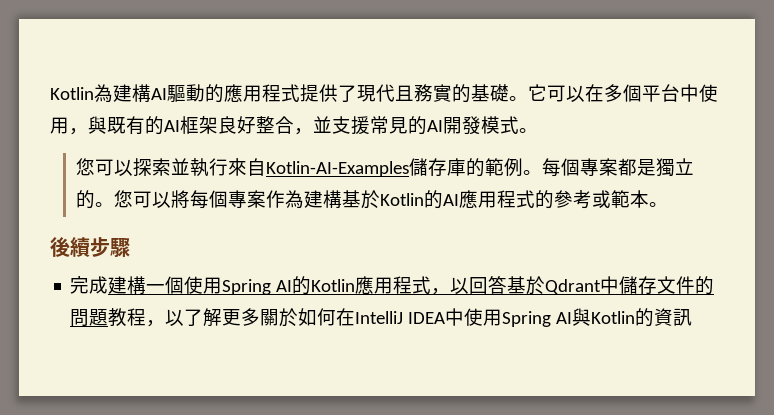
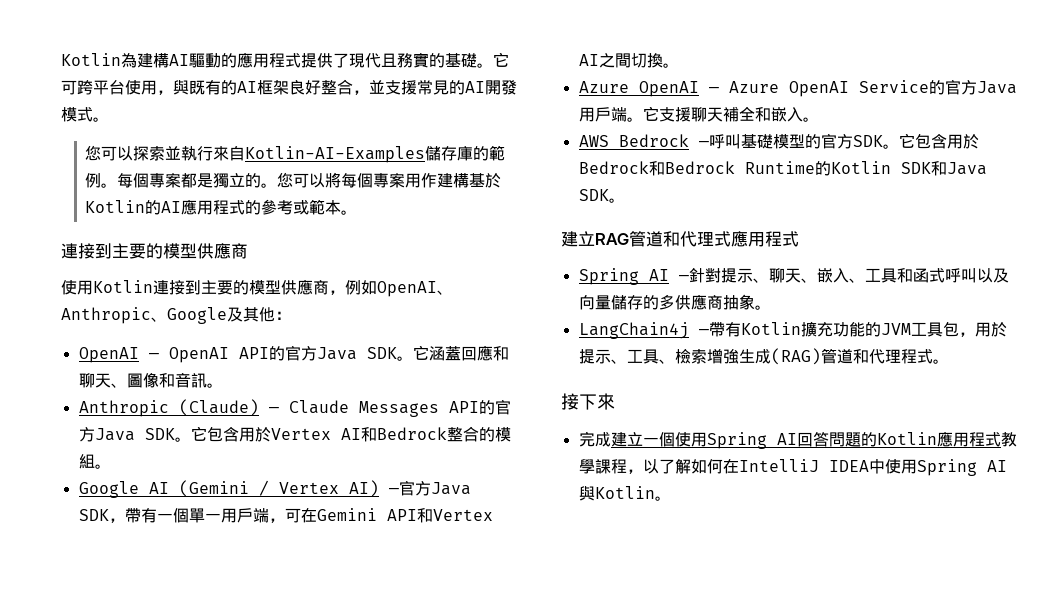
- 它可以在多個平台中使用，與既有的AI框架良好整合，並支援常見的AI開發模式。
+ 它可跨平台使用，與既有的AI框架良好整合，並支援常見的AI開發模式。
- 您可以將每個專案作為建構基於Kotlin的AI應用程式的參考或範本。
- 後續步驟
+ 您可以將每個專案用作建構基於Kotlin的AI應用程式的參考或範本。
+ 連接到主要的模型供應商
+ 使用Kotlin連接到主要的模型供應商，例如OpenAI、Anthropic、Google及其他：
+ OpenAI — OpenAI API的官方Java SDK。它涵蓋回應和聊天、圖像和音訊。
+ Anthropic (Claude) — Claude Messages API的官方Java SDK。它包含用於Vertex AI和Bedrock整合的模組。
+ Google AI (Gemini / Vertex AI) —官方Java SDK，帶有一個單一用戶端，可在Gemini API和Vertex AI之間切換。
+ Azure OpenAI — Azure OpenAI Service的官方Java用戶端。它支援聊天補全和嵌入。
+ AWS Bedrock —呼叫基礎模型的官方SDK。它包含用於Bedrock和Bedrock Runtime的Kotlin SDK和Java SDK。
+ 建立RAG管道和代理式應用程式
+ Spring AI —針對提示、聊天、嵌入、工具和函式呼叫以及向量儲存的多供應商抽象。
+ LangChain4j —帶有Kotlin擴充功能的JVM工具包，用於提示、工具、檢索增強生成(RAG)管道和代理程式。
+ 接下來
- 完成建構一個使用Spring AI的Kotlin應用程式，以回答基於Qdrant中儲存文件的問題教程，以了解更多關於如何在IntelliJ IDEA中使用Spring AI與Kotlin的資訊
+ 完成建立一個使用Spring AI回答問題的Kotlin應用程式教學課程，以了解如何在IntelliJ IDEA中使用Spring AI與Kotlin。

